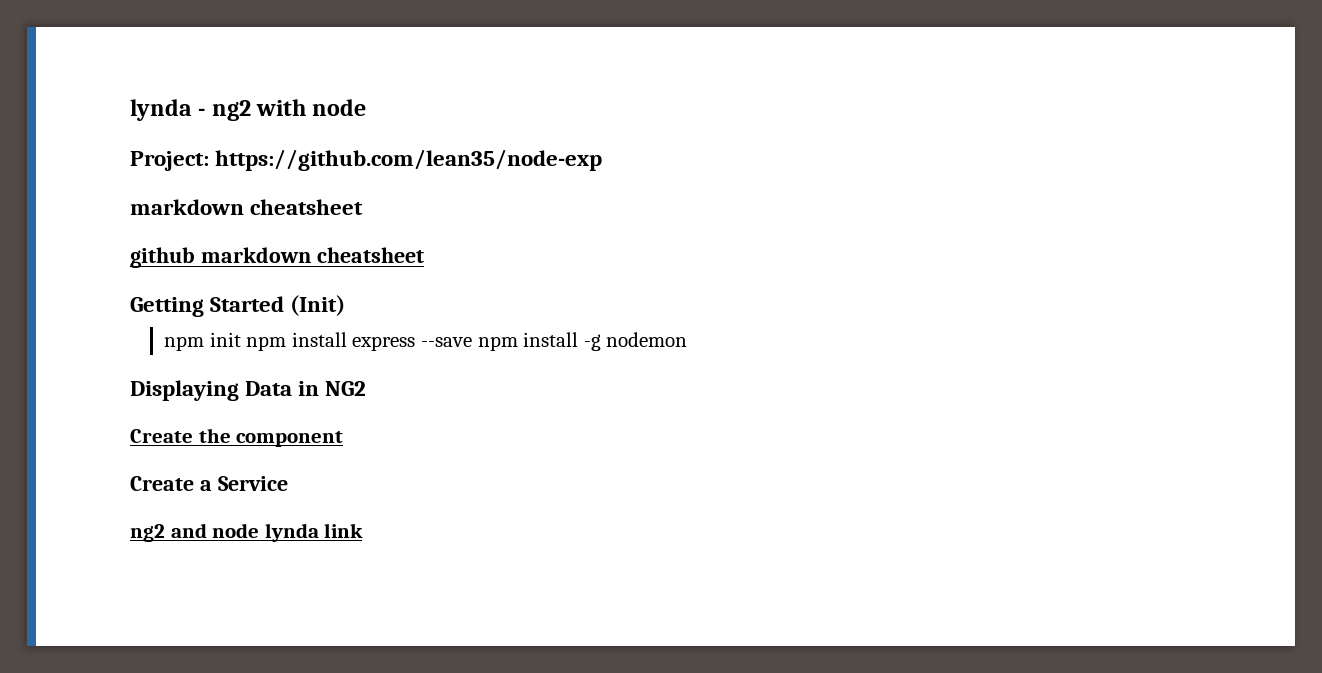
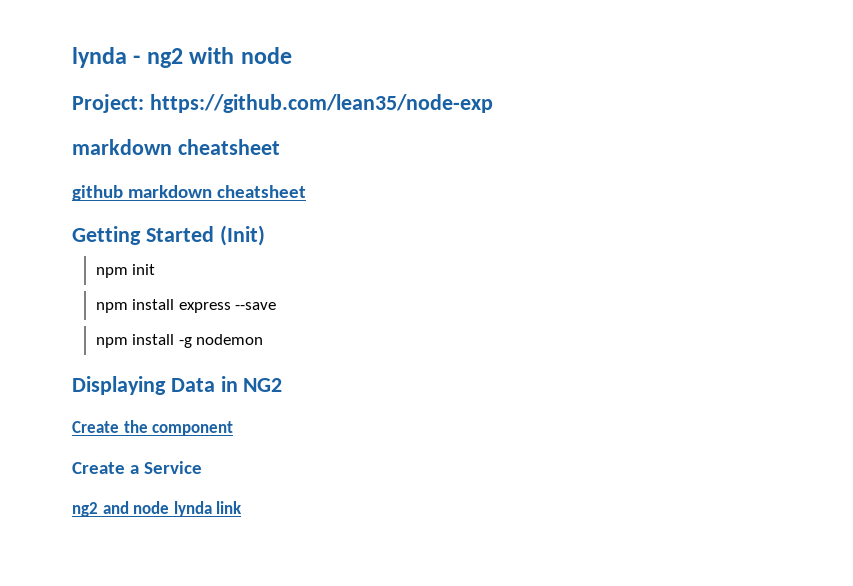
- npm init npm install express --save npm install -g nodemon
+ npm init
+ npm install express --save
+ npm install -g nodemon

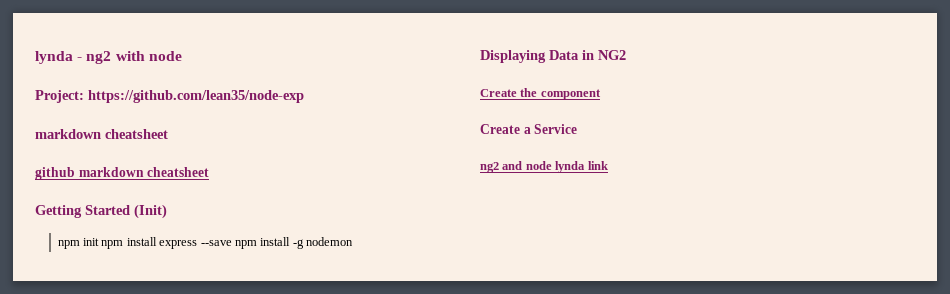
- npm init
- npm install express --save
- npm install -g nodemon
+ npm init npm install express --save npm install -g nodemon

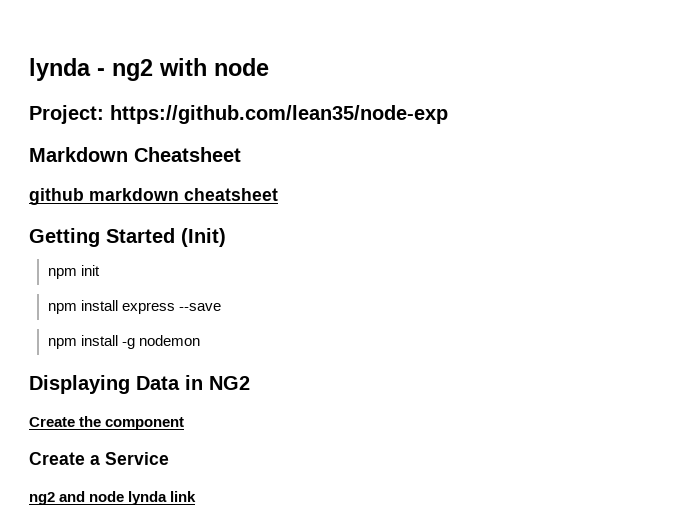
  Project: https://github.com/lean35/node-exp
- markdown cheatsheet
+ Markdown Cheatsheet
- npm init npm install express --save npm install -g nodemon
+ npm init
+ npm install express --save
+ npm install -g nodemon

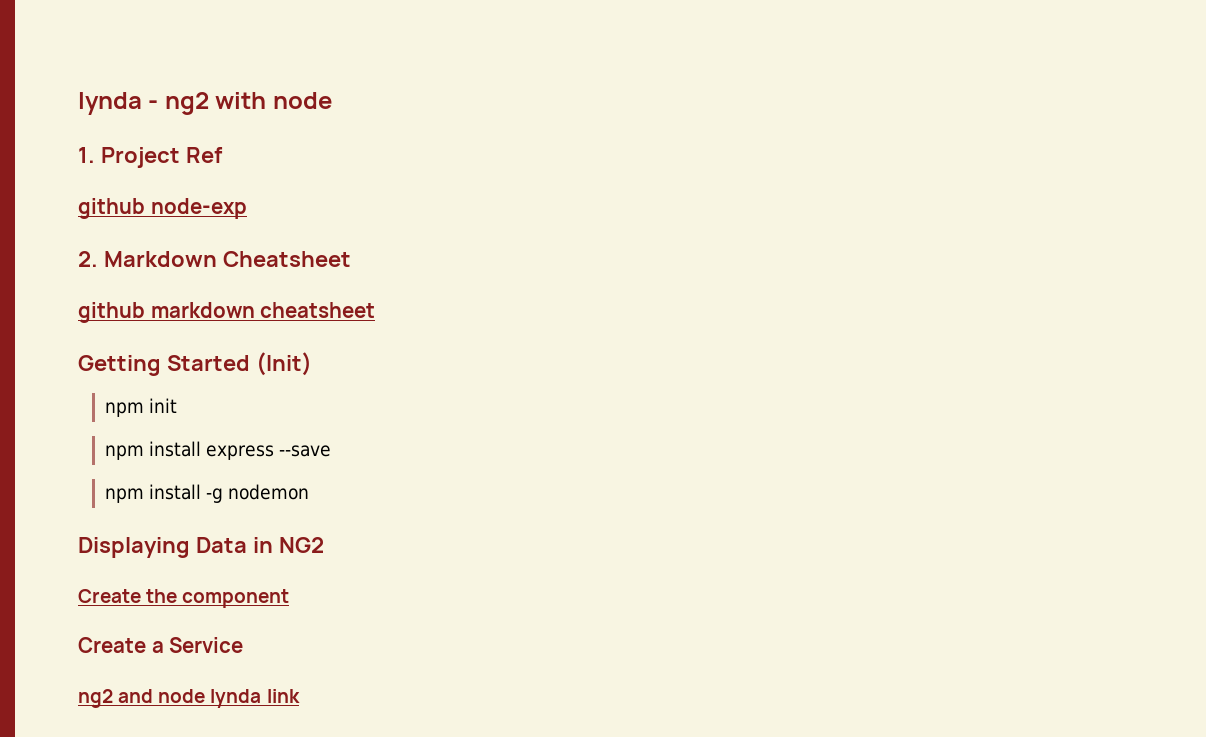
- Project: https://github.com/lean35/node-exp
- Markdown Cheatsheet
+ 1. Project Ref
+ github node-exp
+ 2. Markdown Cheatsheet

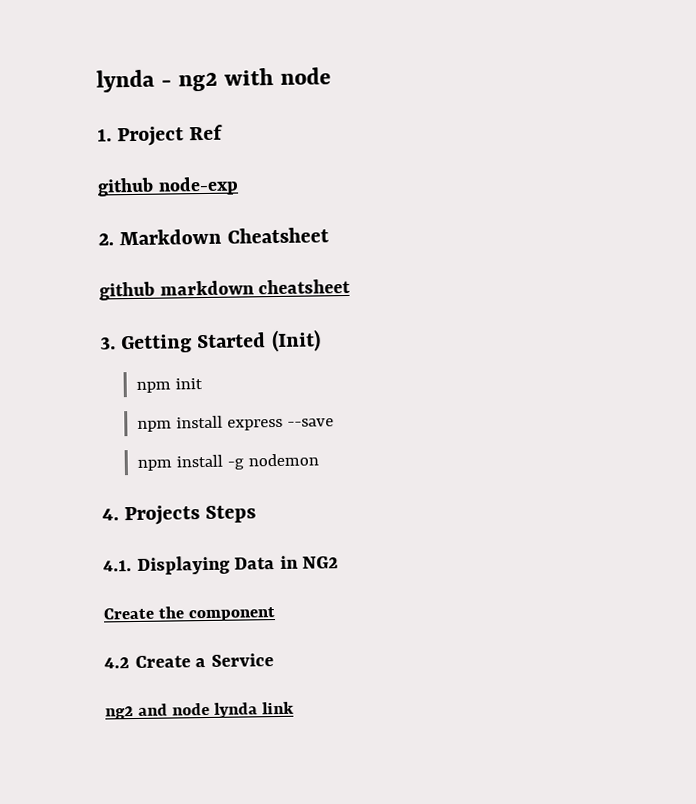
- Getting Started (Init)
+ 3. Getting Started (Init)
- Displaying Data in NG2
+ 4. Projects Steps
+ 4.1. Displaying Data in NG2
- Create a Service
+ 4.2 Create a Service

